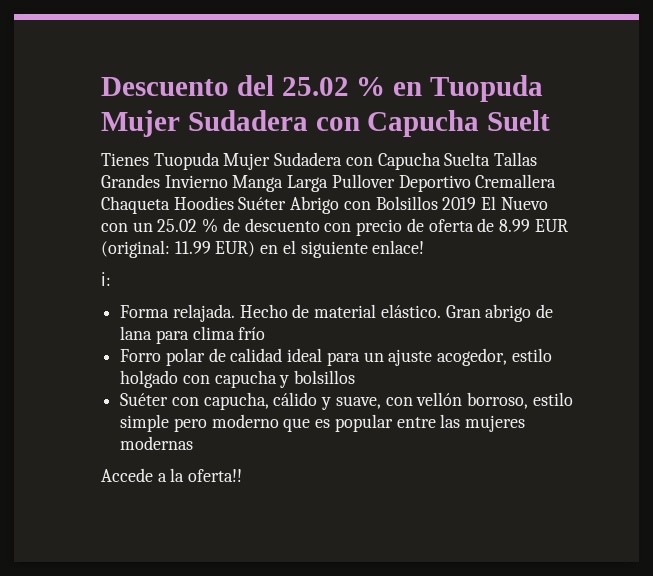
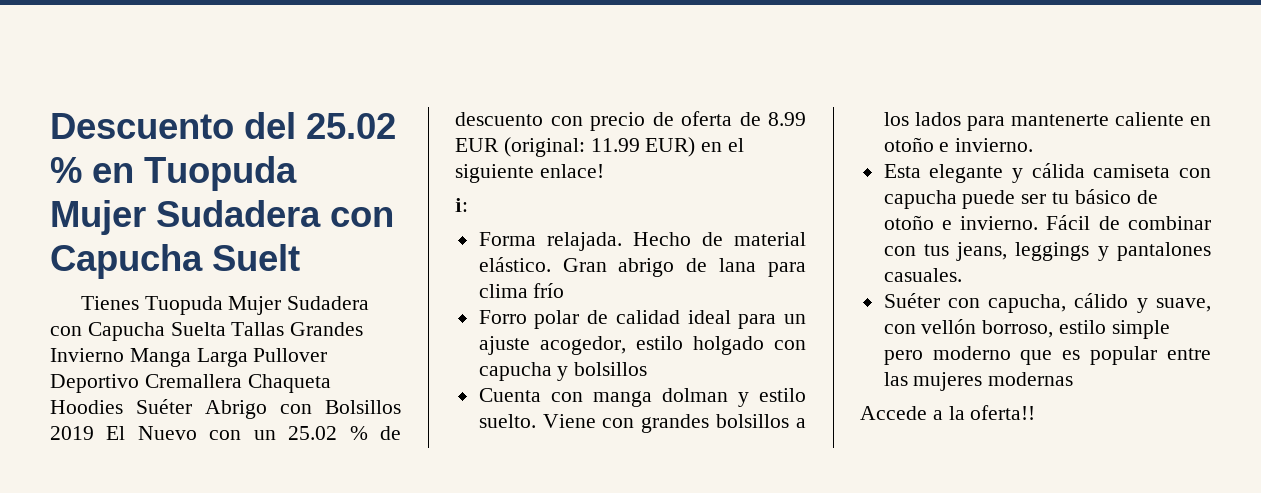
+ Cuenta con manga dolman y estilo suelto. Viene con grandes bolsillos a los lados para mantenerte caliente en otoño e invierno.
+ Esta elegante y cálida camiseta con capucha puede ser tu básico de otoño e invierno. Fácil de combinar con tus jeans, leggings y pantalones casuales.

